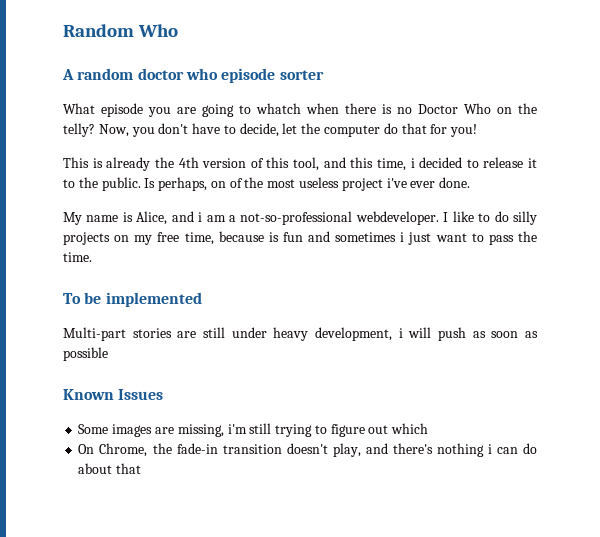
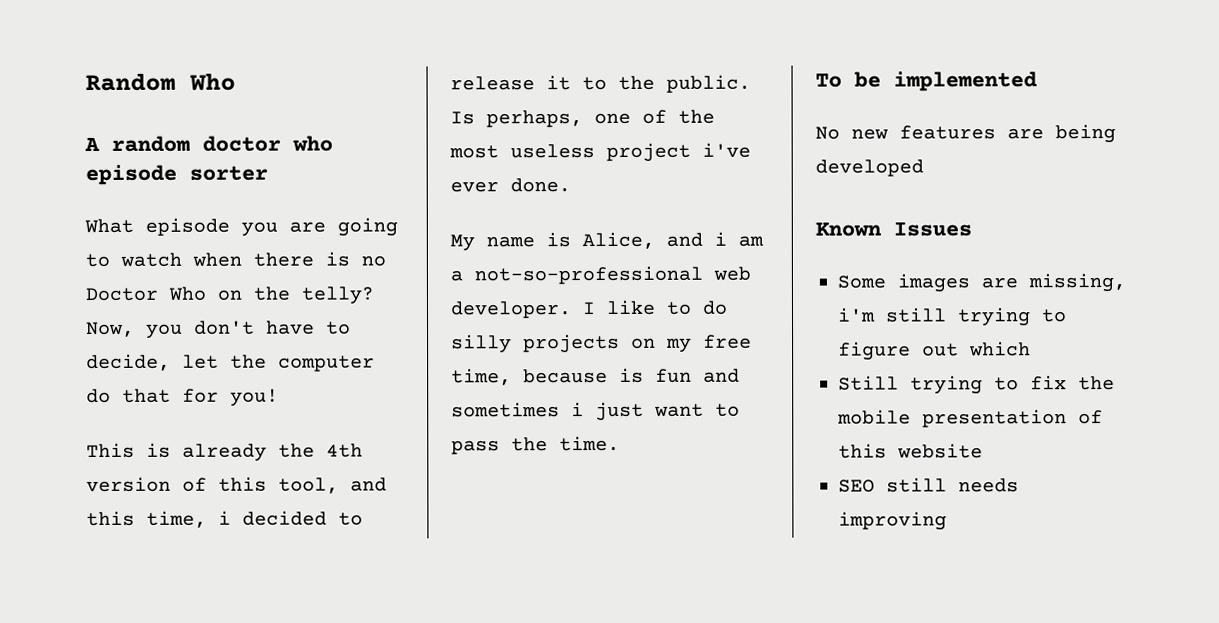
- What episode you are going to whatch when there is no Doctor Who on the telly?
+ What episode you are going to watch when there is no Doctor Who on the telly?
- Is perhaps, on of the most useless project i've ever done.
+ Is perhaps, one of the most useless project i've ever done.
- My name is Alice, and i am a not-so-professional webdeveloper.
+ My name is Alice, and i am a not-so-professional web developer.
- Multi-part stories are still under heavy development, i will push as soon as possible
+ No new features are being developed
- On Chrome, the fade-in transition doesn't play, and there's nothing i can do about that
+ Still trying to fix the mobile presentation of this website
+ SEO still needs improving

